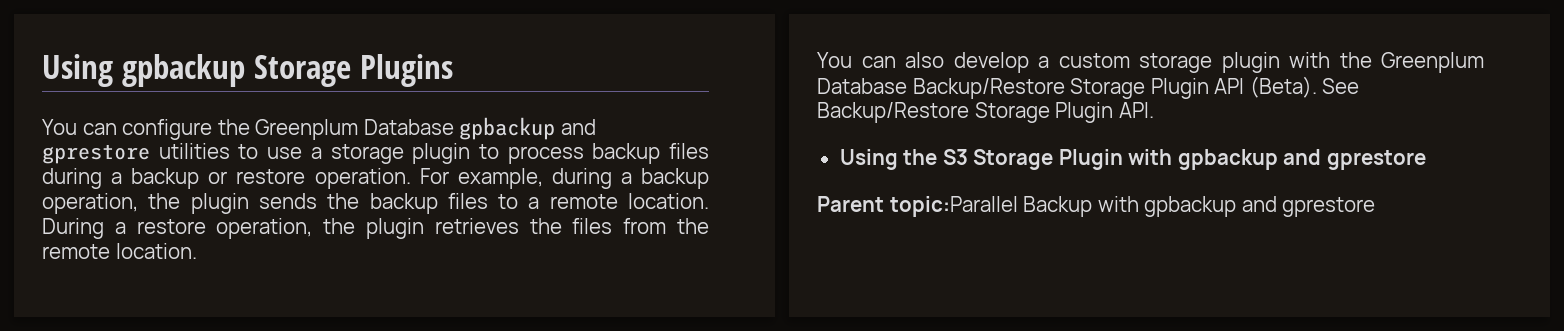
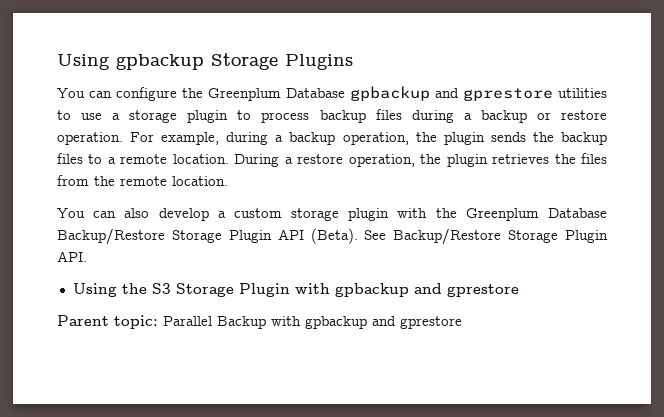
- Parent topic:Parallel Backup with gpbackup and gprestore
+ Parent topic: Parallel Backup with gpbackup and gprestore

